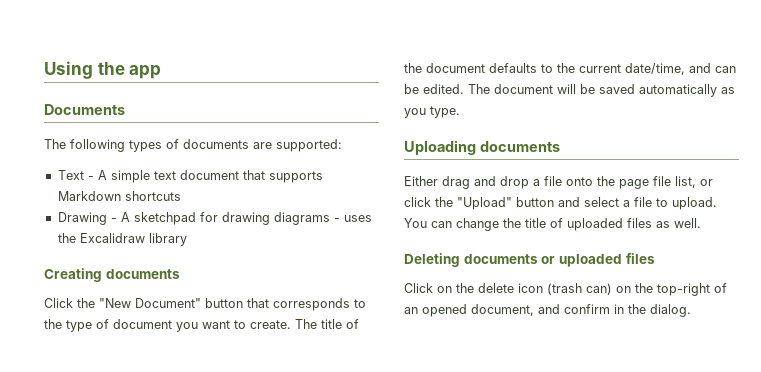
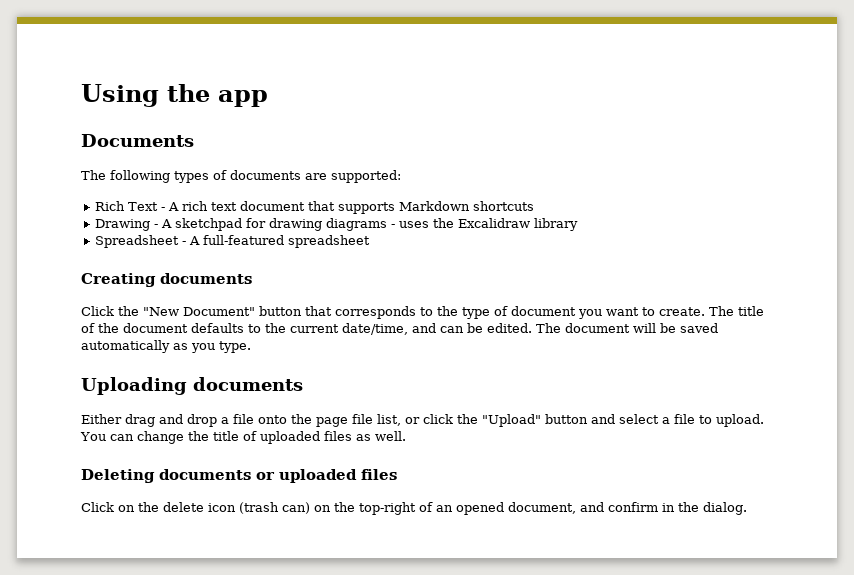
- Text - A simple text document that supports Markdown shortcuts
+ Rich Text - A rich text document that supports Markdown shortcuts
+ Spreadsheet - A full-featured spreadsheet

